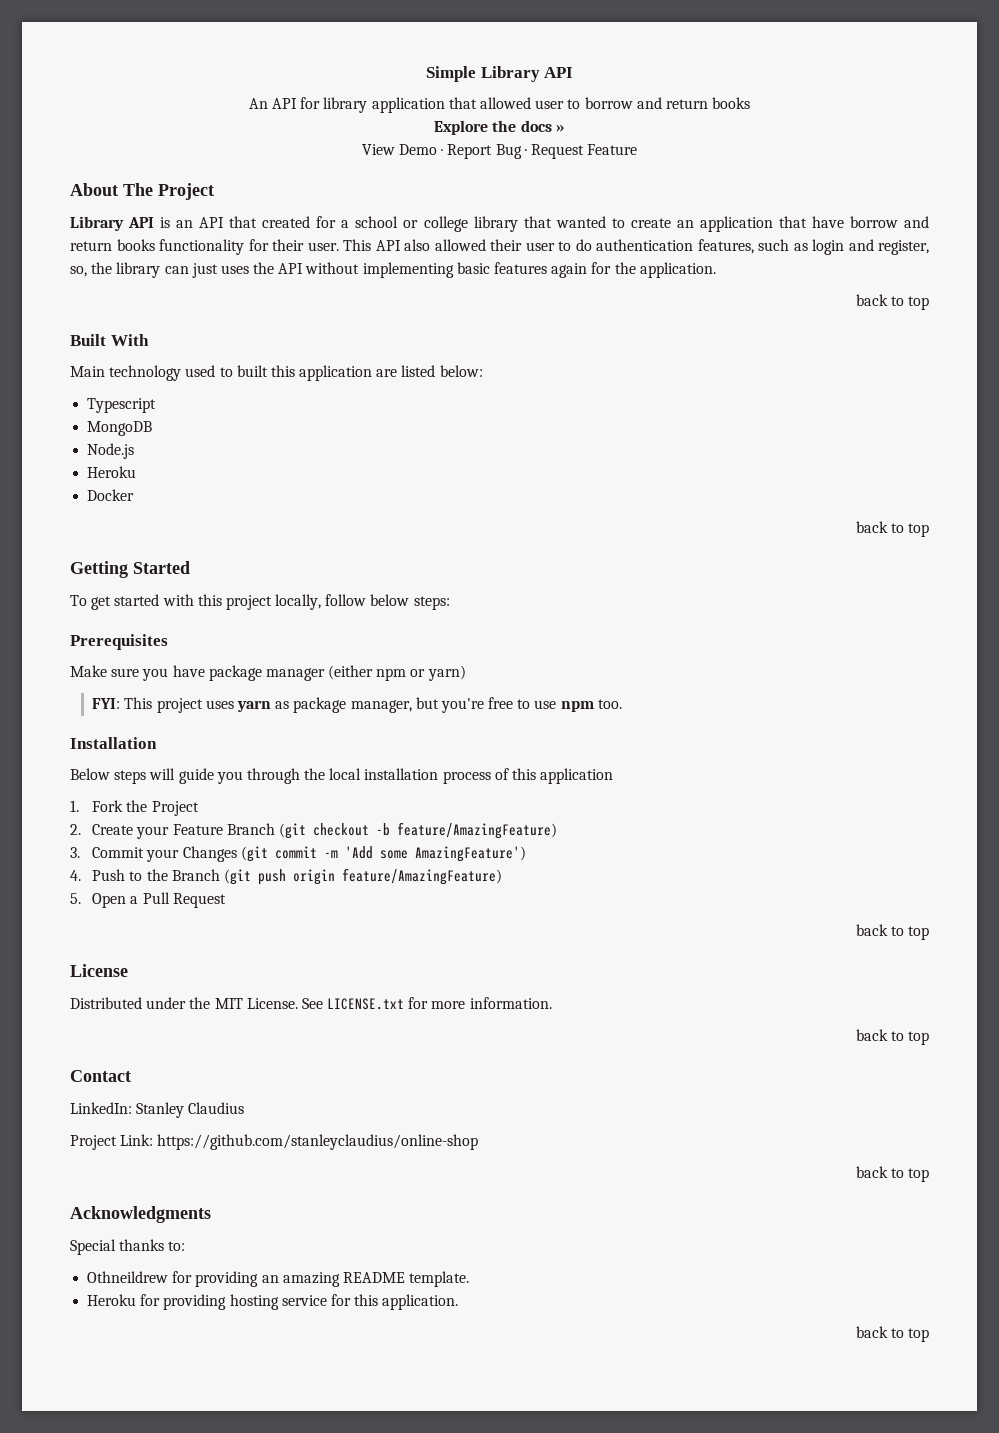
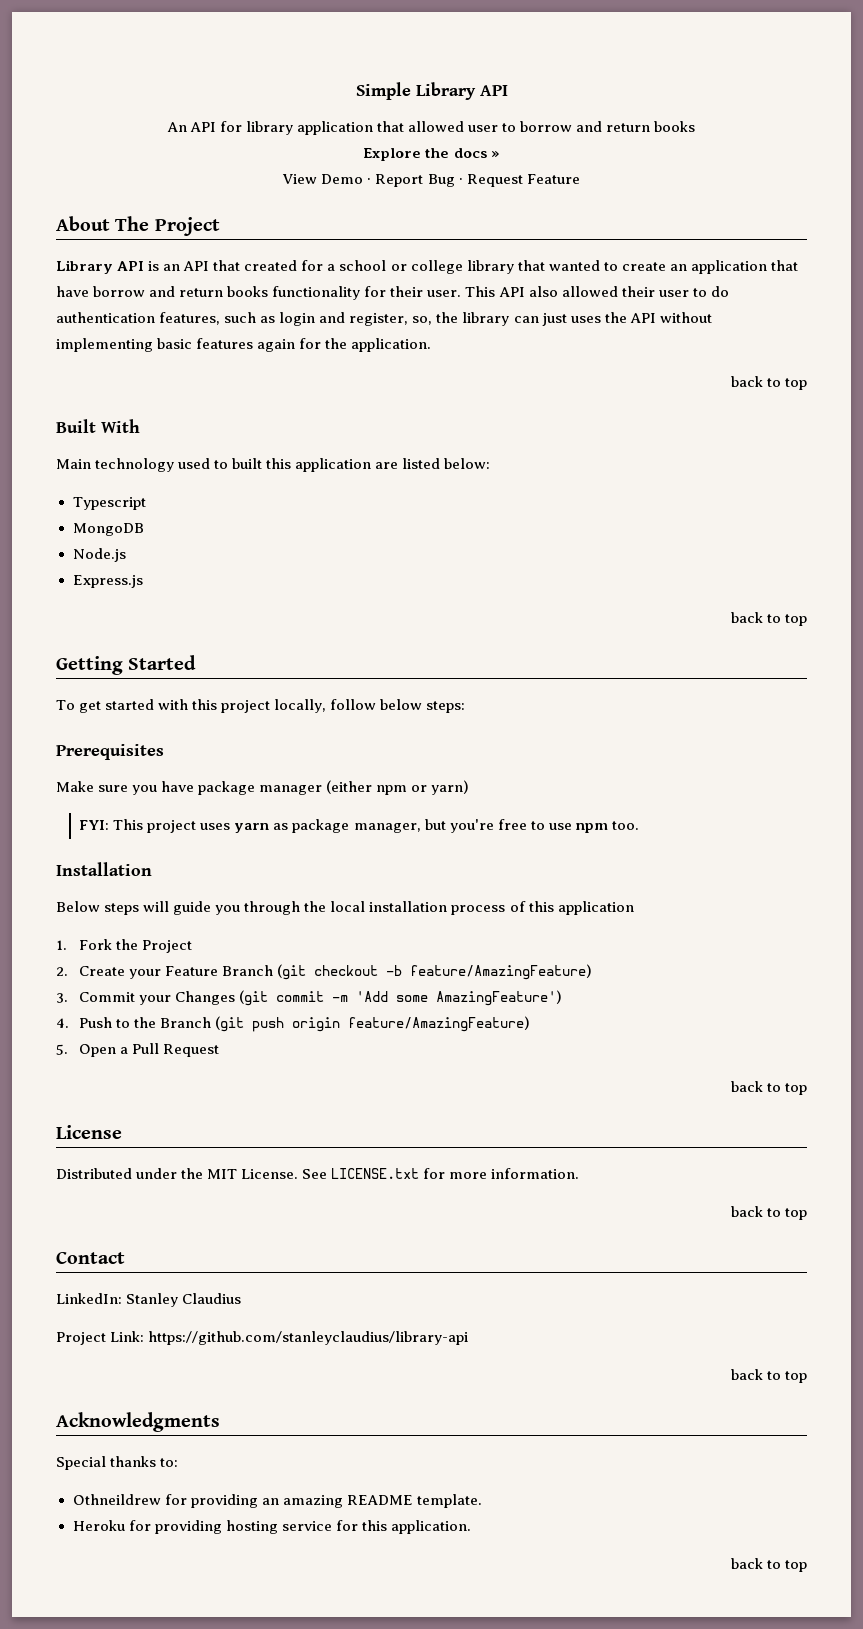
  Node.js
- Heroku
- Docker
+ Express.js
- Project Link: https://github.com/stanleyclaudius/online-shop
+ Project Link: https://github.com/stanleyclaudius/library-api

